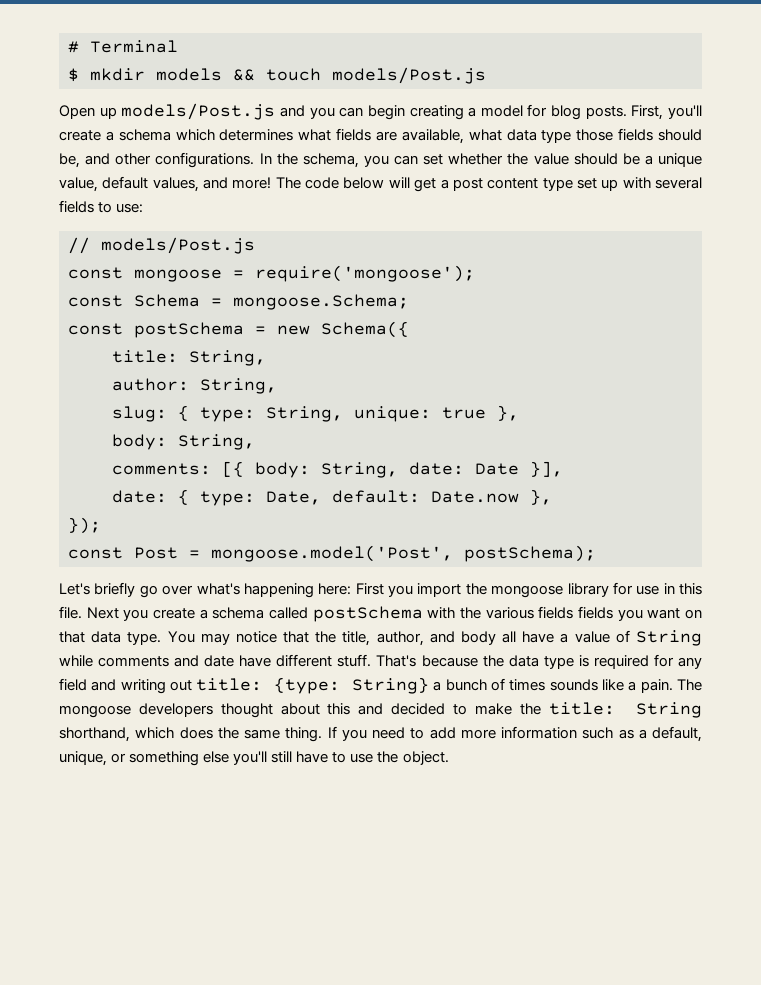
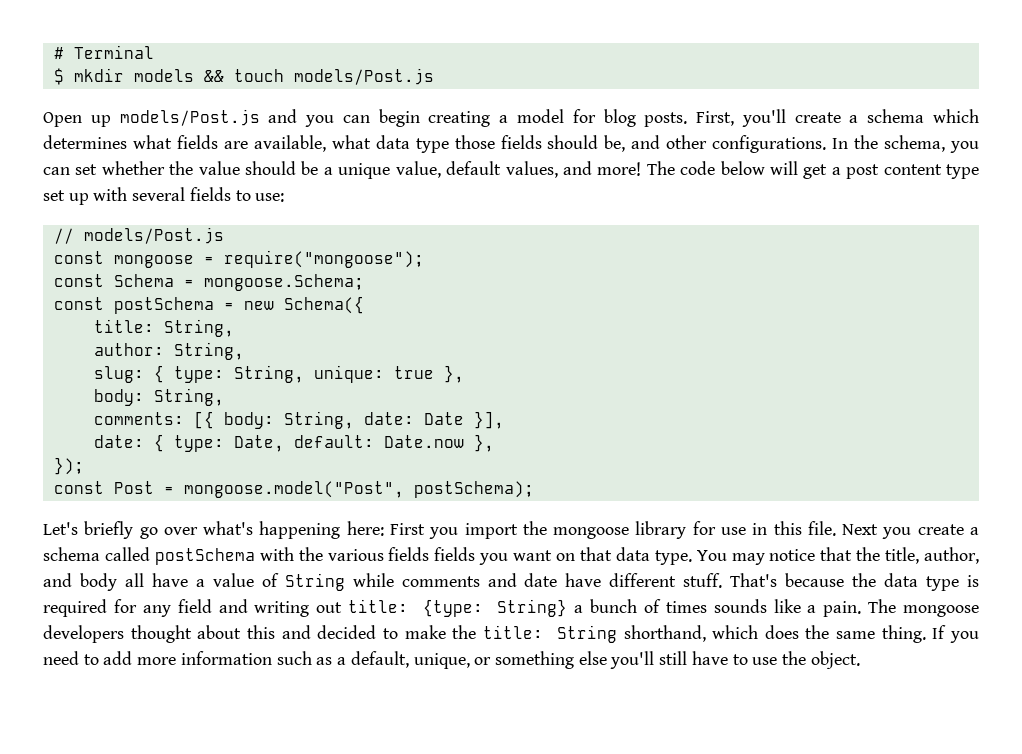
- const mongoose = require('mongoose');
+ const mongoose = require("mongoose");
- const Post = mongoose.model('Post', postSchema);
+ const Post = mongoose.model("Post", postSchema);

